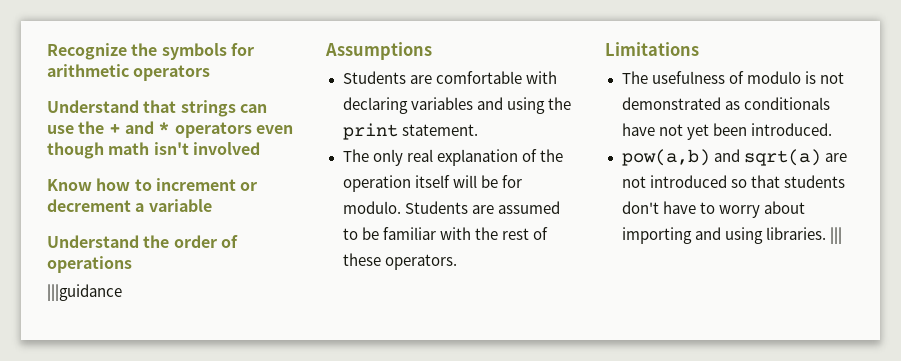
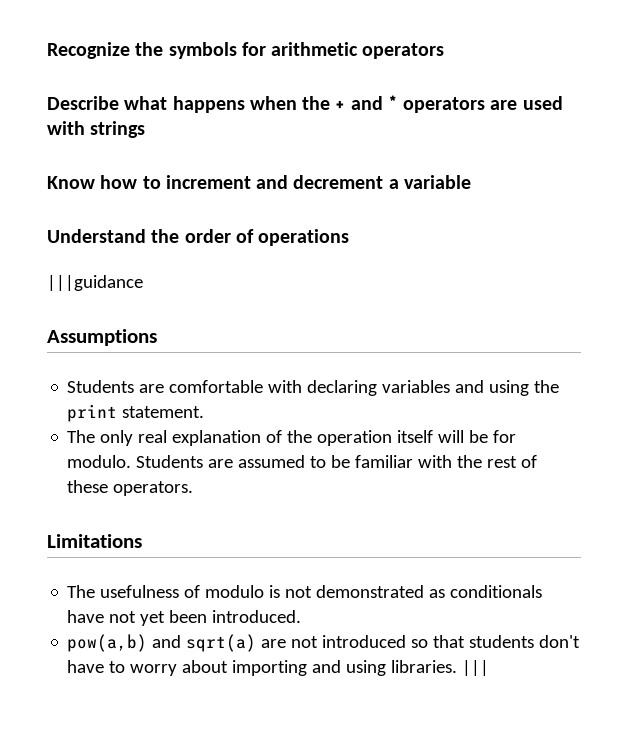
- Understand that strings can use the + and * operators even though math isn't involved
+ Describe what happens when the + and * operators are used with strings
- Know how to increment or decrement a variable
+ Know how to increment and decrement a variable

